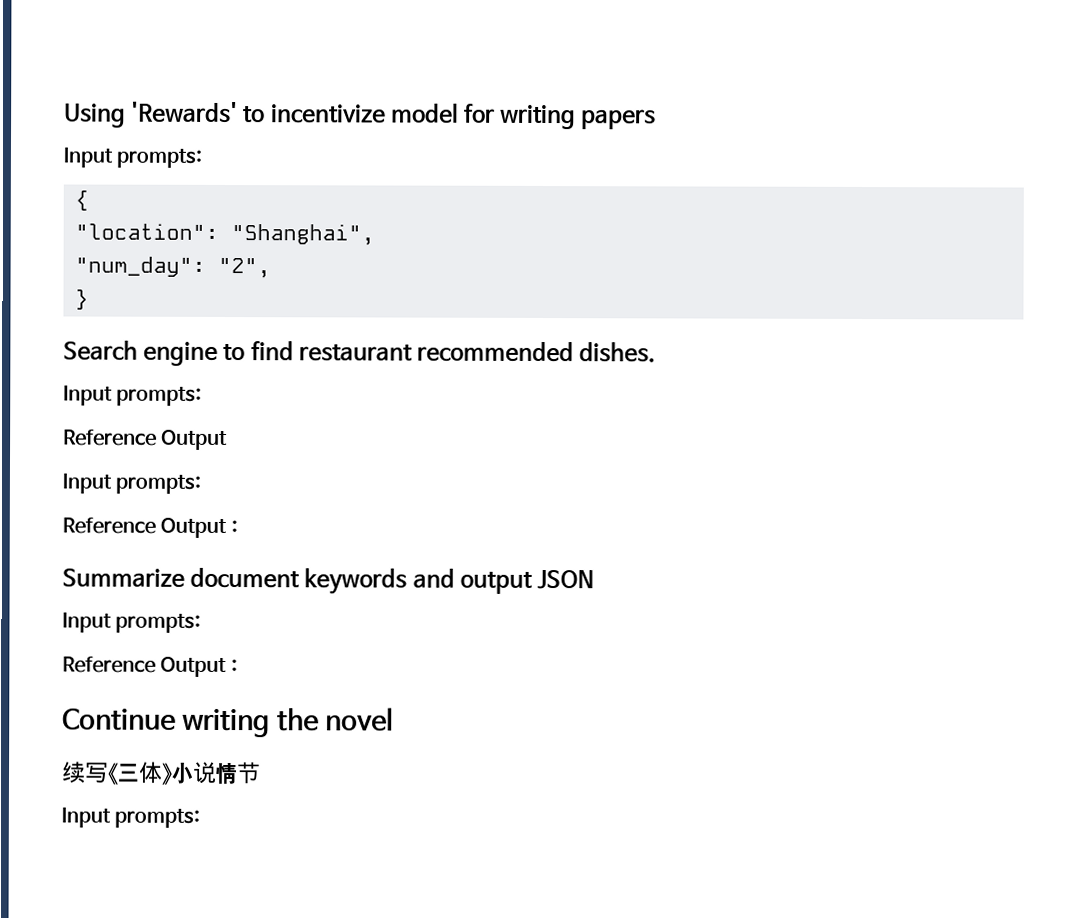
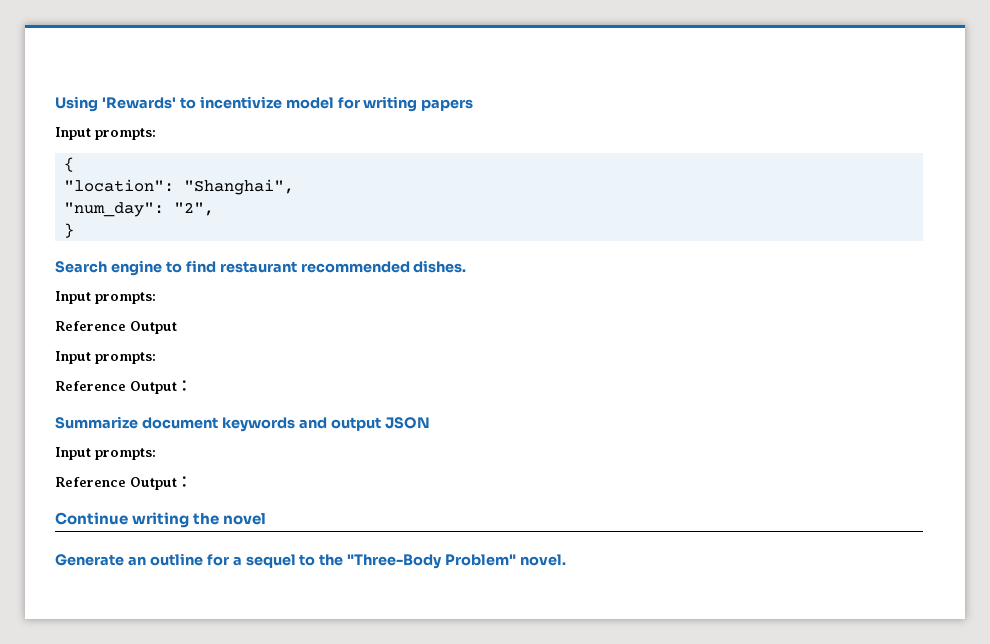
- 续写《三体》小说情节
- Input prompts:
+ Generate an outline for a sequel to the "Three-Body Problem" novel.

